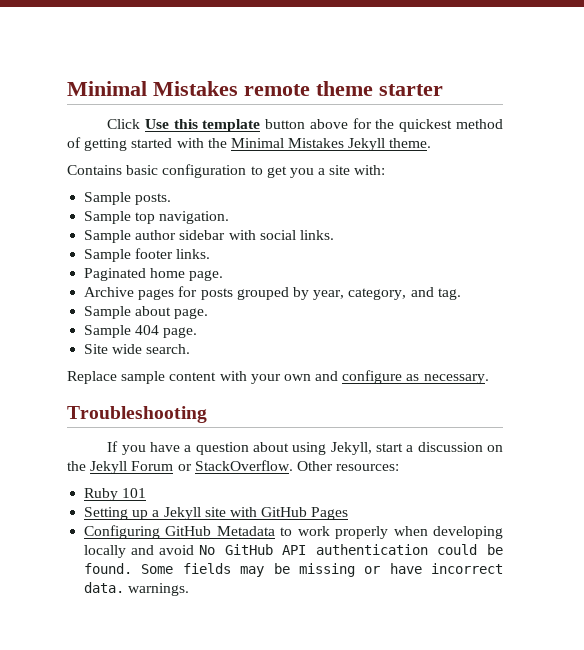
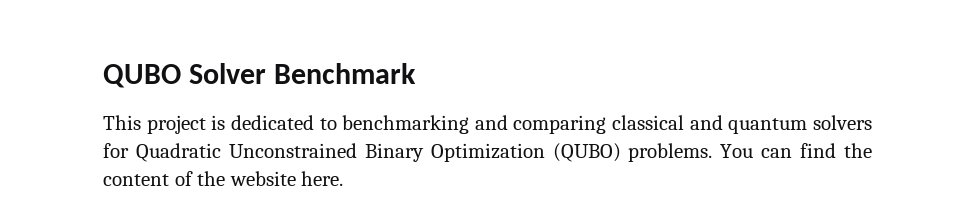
- Minimal Mistakes remote theme starter
- Click Use this template button above for the quickest method of getting started with the Minimal Mistakes Jekyll theme.
- Contains basic configuration to get you a site with:
- Sample posts.
- Sample top navigation.
- Sample author sidebar with social links.
- Sample footer links.
- Paginated home page.
- Archive pages for posts grouped by year, category, and tag.
- Sample about page.
- Sample 404 page.
- Site wide search.
- Replace sample content with your own and configure as necessary.
- Troubleshooting
- If you have a question about using Jekyll, start a discussion on the Jekyll Forum or StackOverflow. Other resources:
- Ruby 101
- Setting up a Jekyll site with GitHub Pages
- Configuring GitHub Metadata to work properly when developing locally and avoid No GitHub API authentication could be found. Some fields may be missing or have incorrect data. warnings.
+ QUBO Solver Benchmark
+ This project is dedicated to benchmarking and comparing classical and quantum solvers for Quadratic Unconstrained Binary Optimization (QUBO) problems. You can find the content of the website here.

